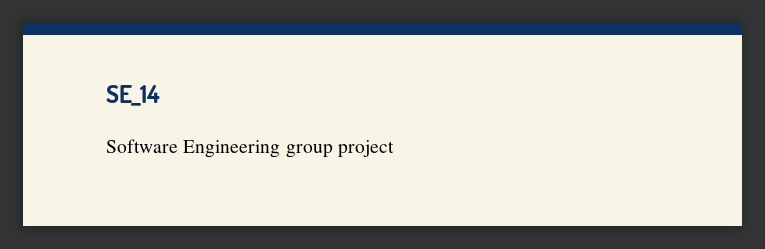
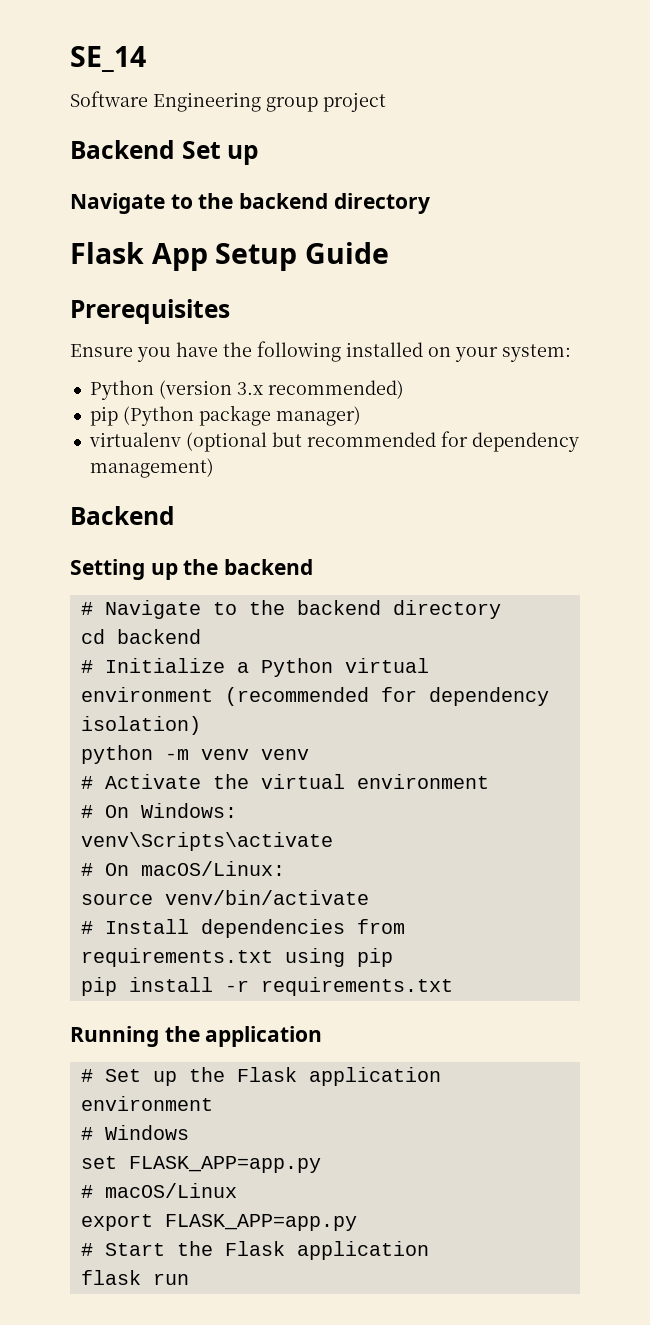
+ Backend Set up
+ Navigate to the backend directory
+ Flask App Setup Guide
+ Prerequisites
+ Ensure you have the following installed on your system:
+ Python (version 3.x recommended)
+ pip (Python package manager)
+ virtualenv (optional but recommended for dependency management)
+ Backend
+ Setting up the backend
+ # Navigate to the backend directory
+ cd backend
+ # Initialize a Python virtual environment (recommended for dependency isolation)
+ python -m venv venv
+ # Activate the virtual environment
+ # On Windows:
+ venv\Scripts\activate
+ # On macOS/Linux:
+ source venv/bin/activate
+ # Install dependencies from requirements.txt using pip
+ pip install -r requirements.txt
+ Running the application
+ # Set up the Flask application environment
+ # Windows
+ set FLASK_APP=app.py
+ # macOS/Linux
+ export FLASK_APP=app.py
+ # Start the Flask application
+ flask run

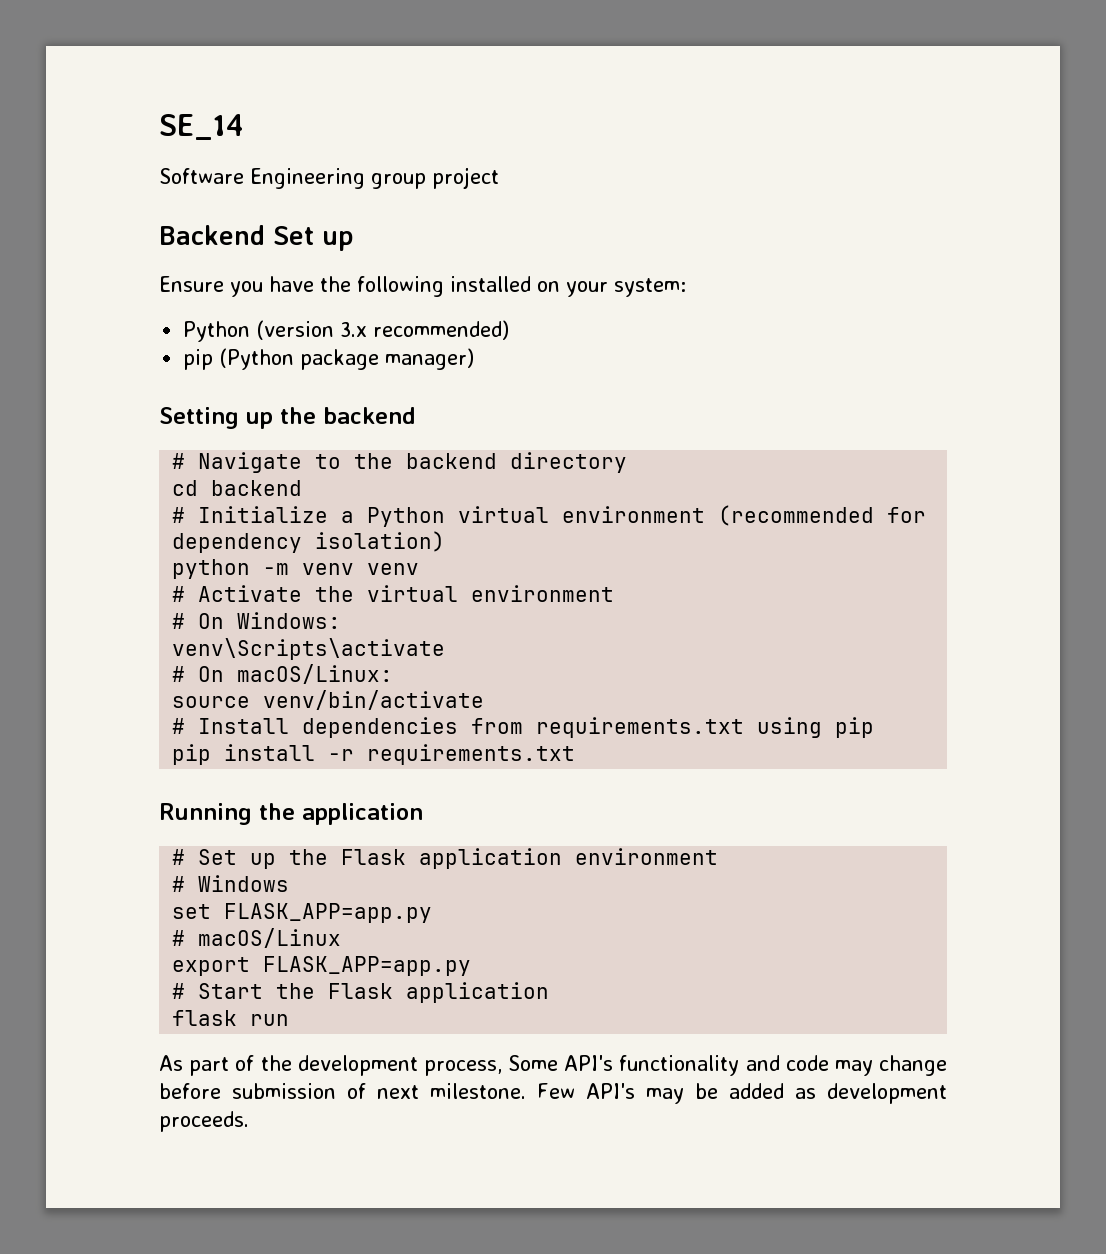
  Backend Set up
- Navigate to the backend directory
- Flask App Setup Guide
- Prerequisites
- virtualenv (optional but recommended for dependency management)
- Backend
+ As part of the development process, Some API's functionality and code may change before submission of next milestone. Few API's may be added as development proceeds.

